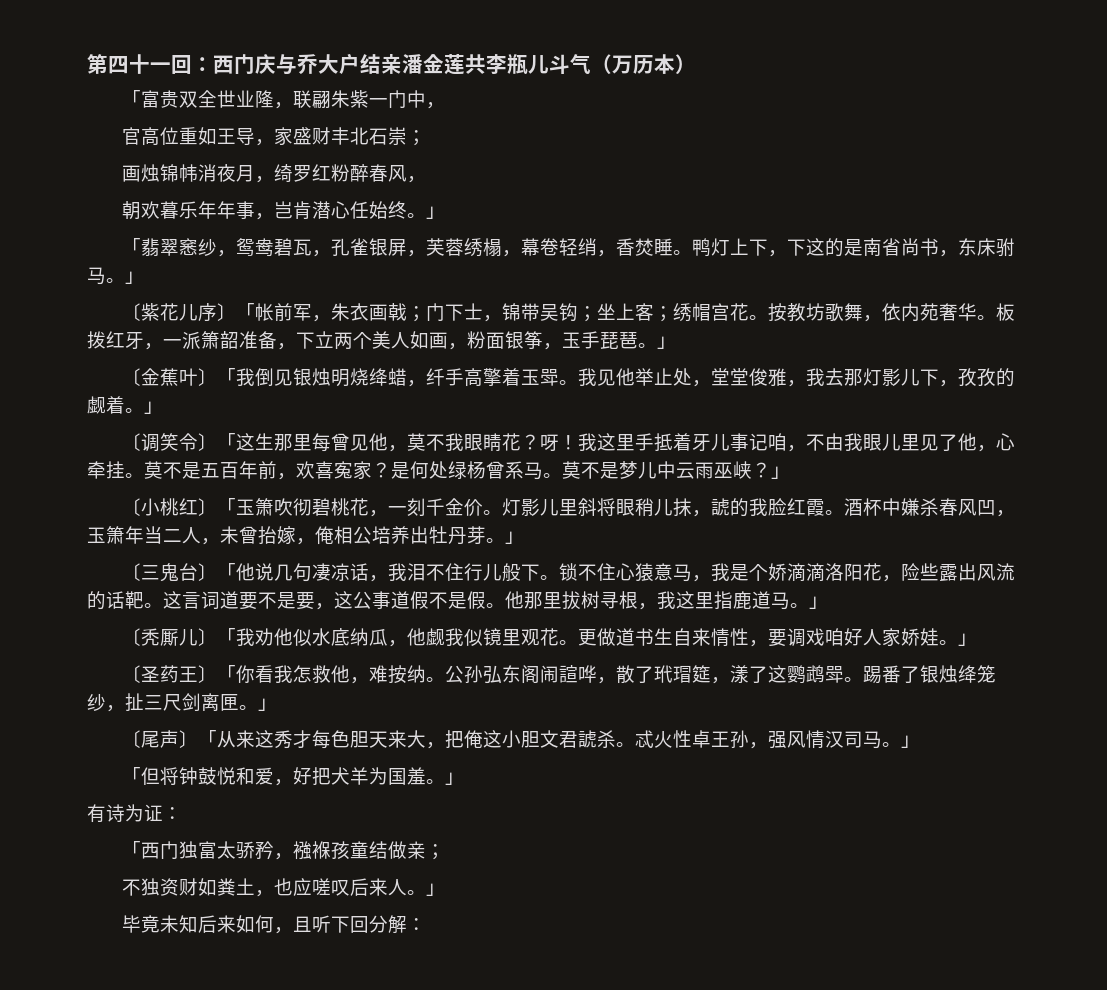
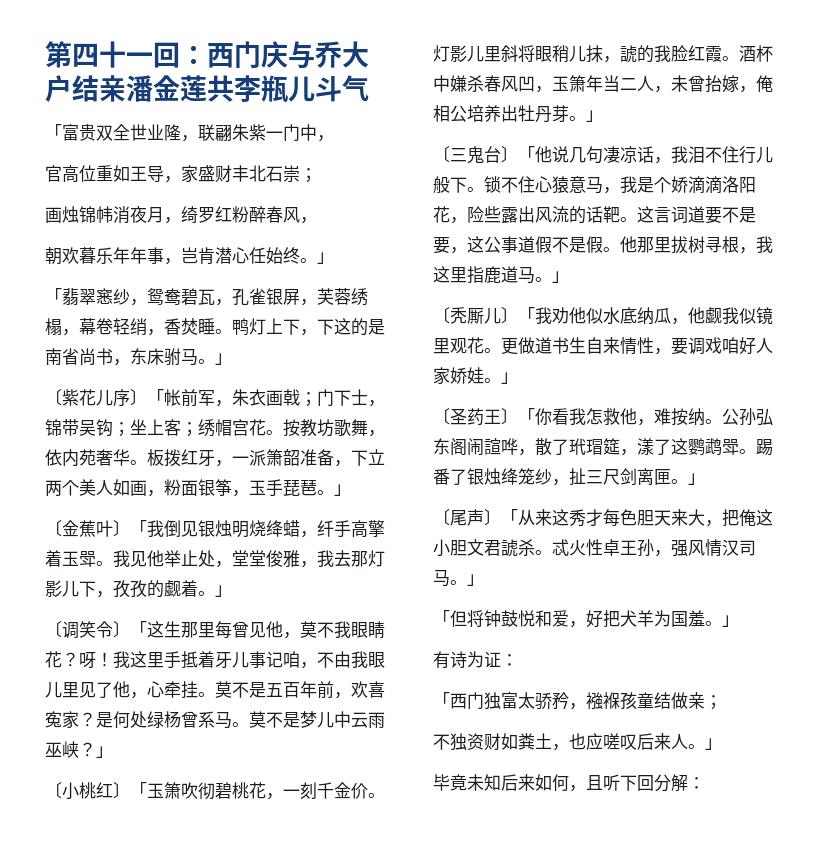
- 第四十一回：西门庆与乔大户结亲潘金莲共李瓶儿斗气（万历本）
+ 第四十一回：西门庆与乔大户结亲潘金莲共李瓶儿斗气

